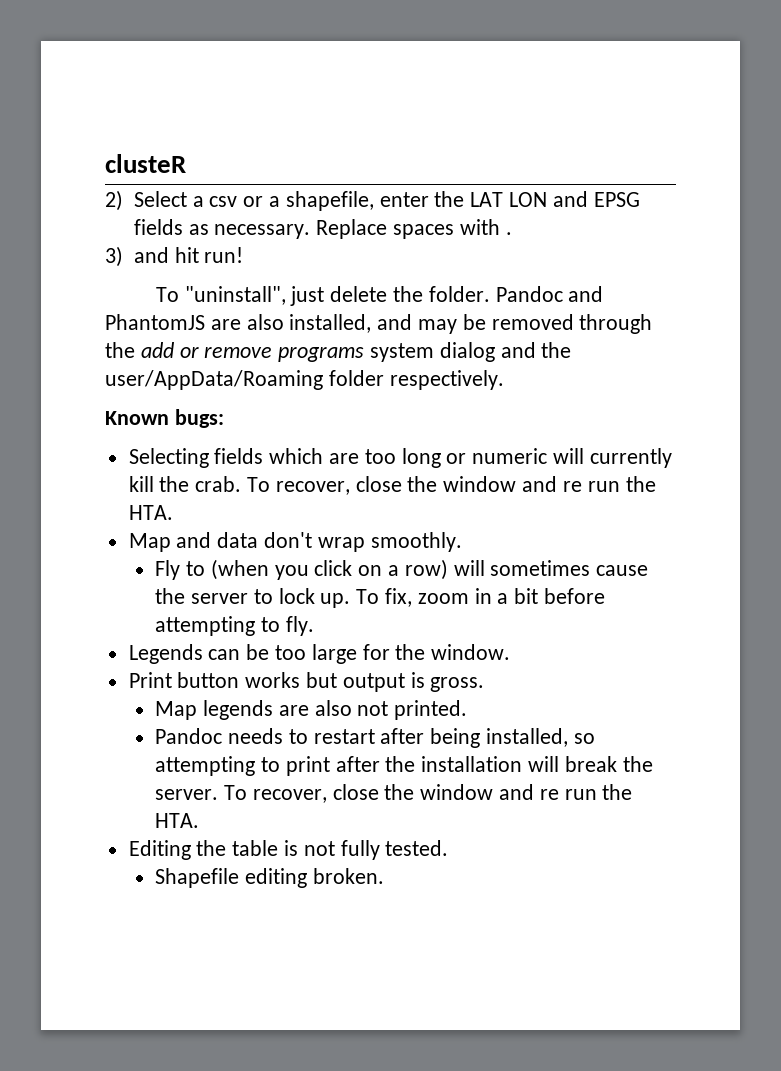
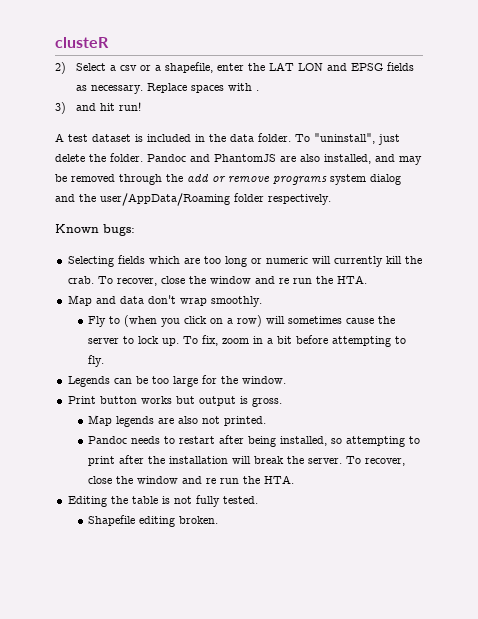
+ A test dataset is included in the data folder.

